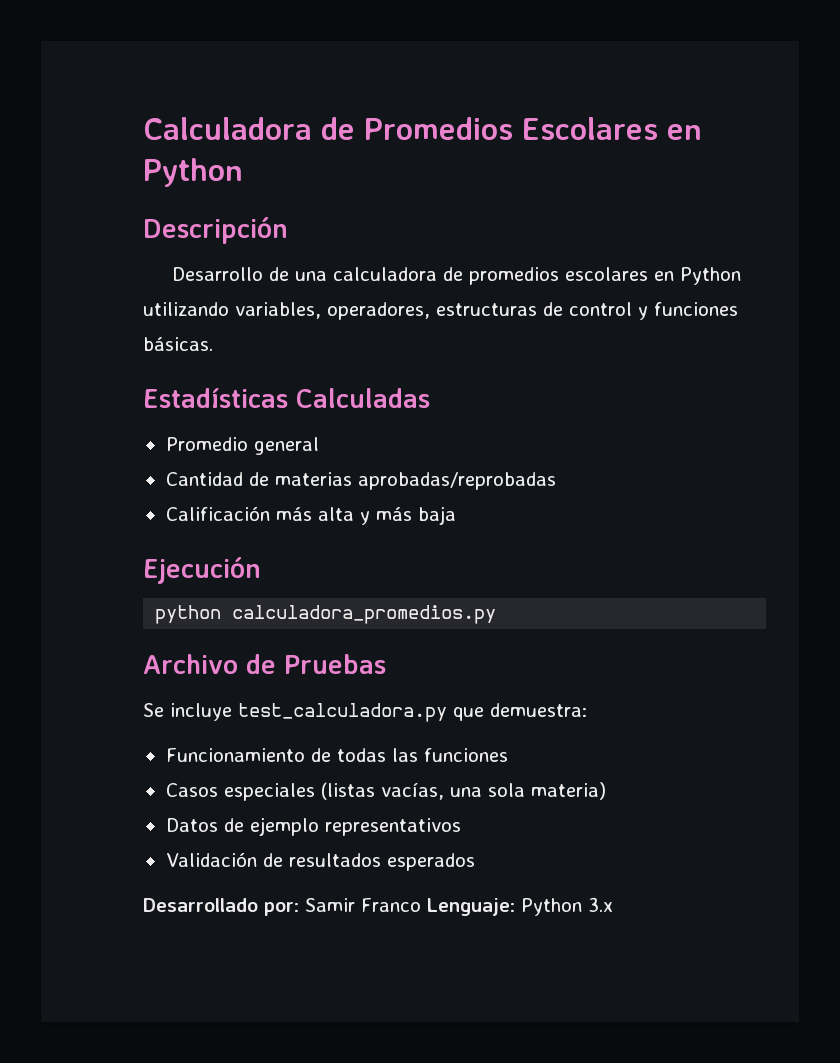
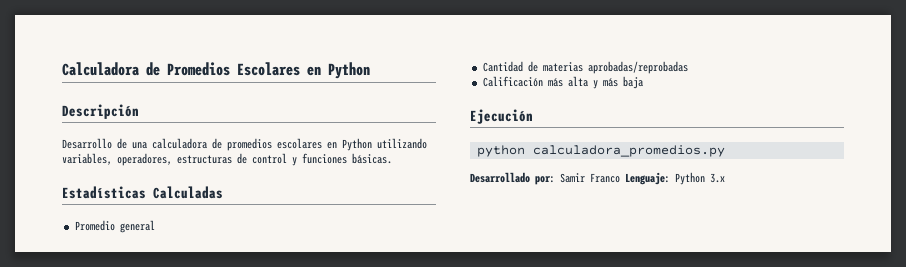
- Archivo de Pruebas
- Se incluye test_calculadora.py que demuestra:
- Funcionamiento de todas las funciones
- Casos especiales (listas vacías, una sola materia)
- Datos de ejemplo representativos
- Validación de resultados esperados

